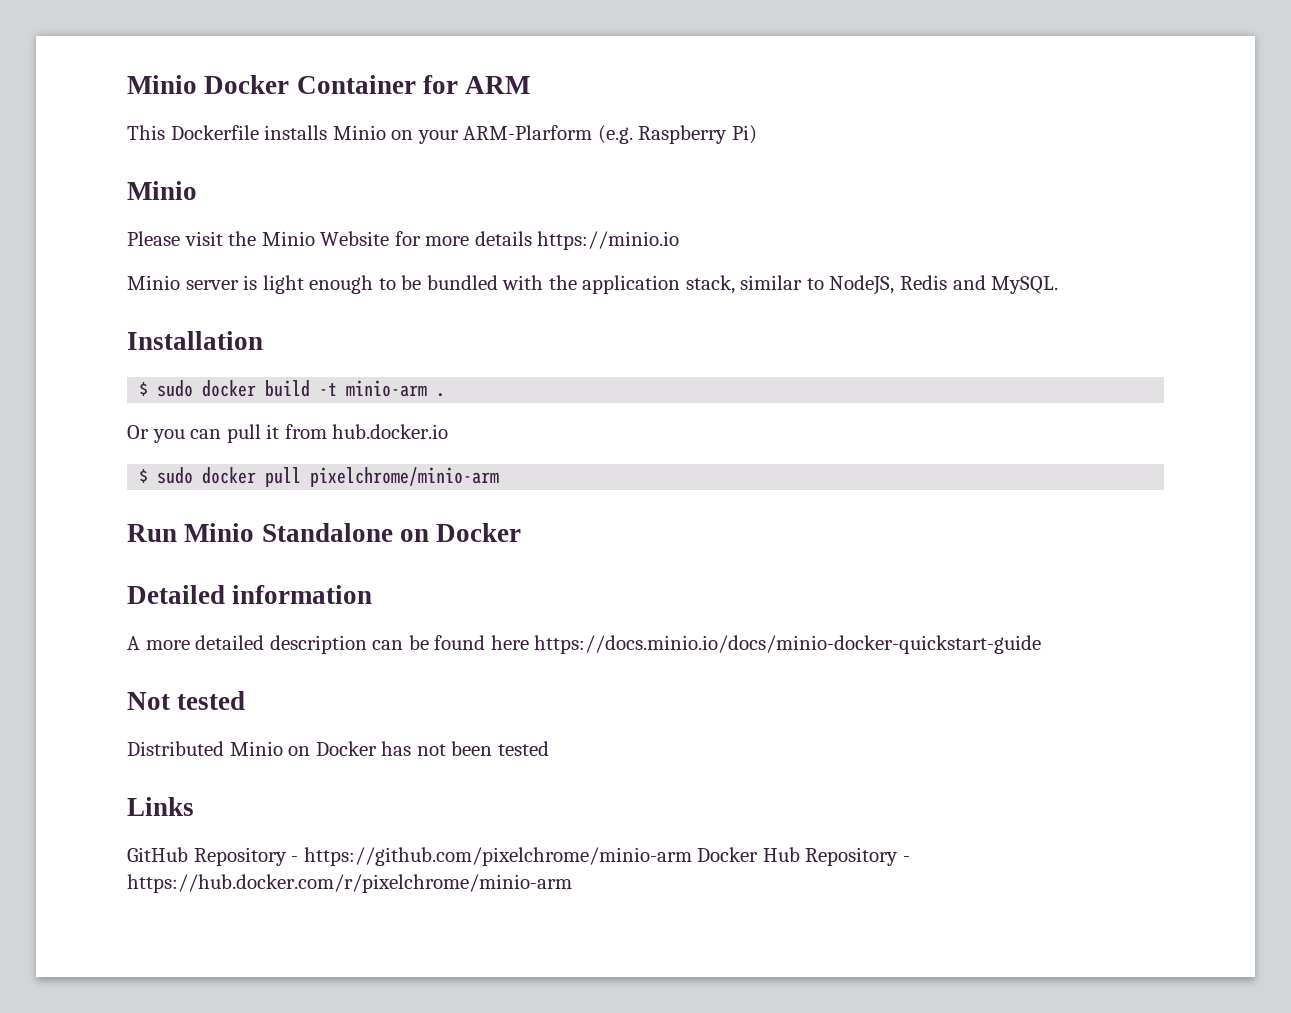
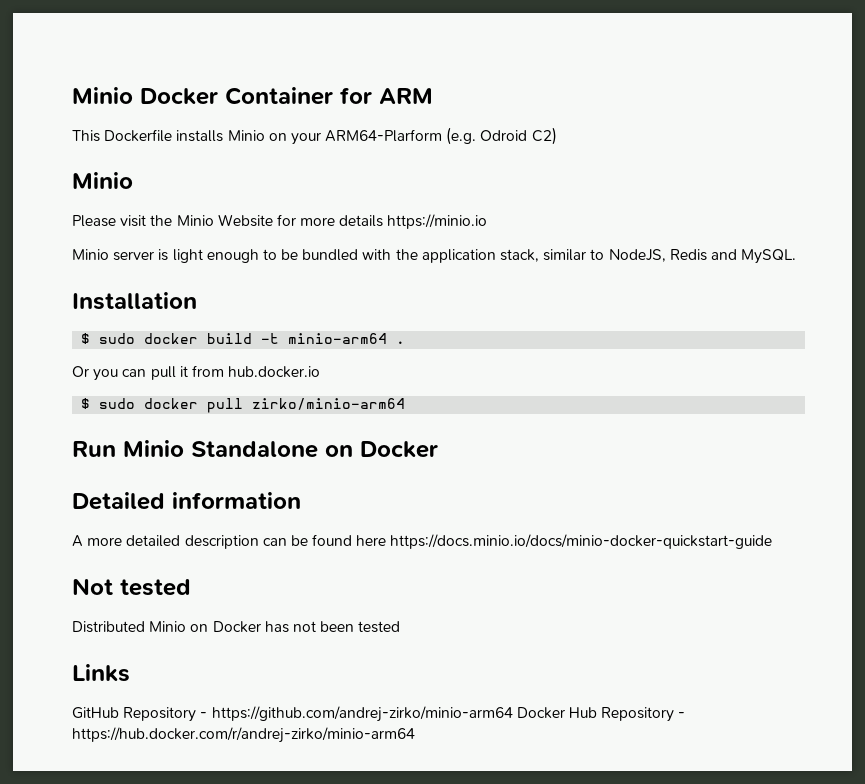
- This Dockerfile installs Minio on your ARM-Plarform (e.g. Raspberry Pi)
+ This Dockerfile installs Minio on your ARM64-Plarform (e.g. Odroid C2)
- $ sudo docker build -t minio-arm .
+ $ sudo docker build -t minio-arm64 .
- $ sudo docker pull pixelchrome/minio-arm
+ $ sudo docker pull zirko/minio-arm64
- GitHub Repository - https://github.com/pixelchrome/minio-arm Docker Hub Repository - https://hub.docker.com/r/pixelchrome/minio-arm
+ GitHub Repository - https://github.com/andrej-zirko/minio-arm64 Docker Hub Repository - https://hub.docker.com/r/andrej-zirko/minio-arm64

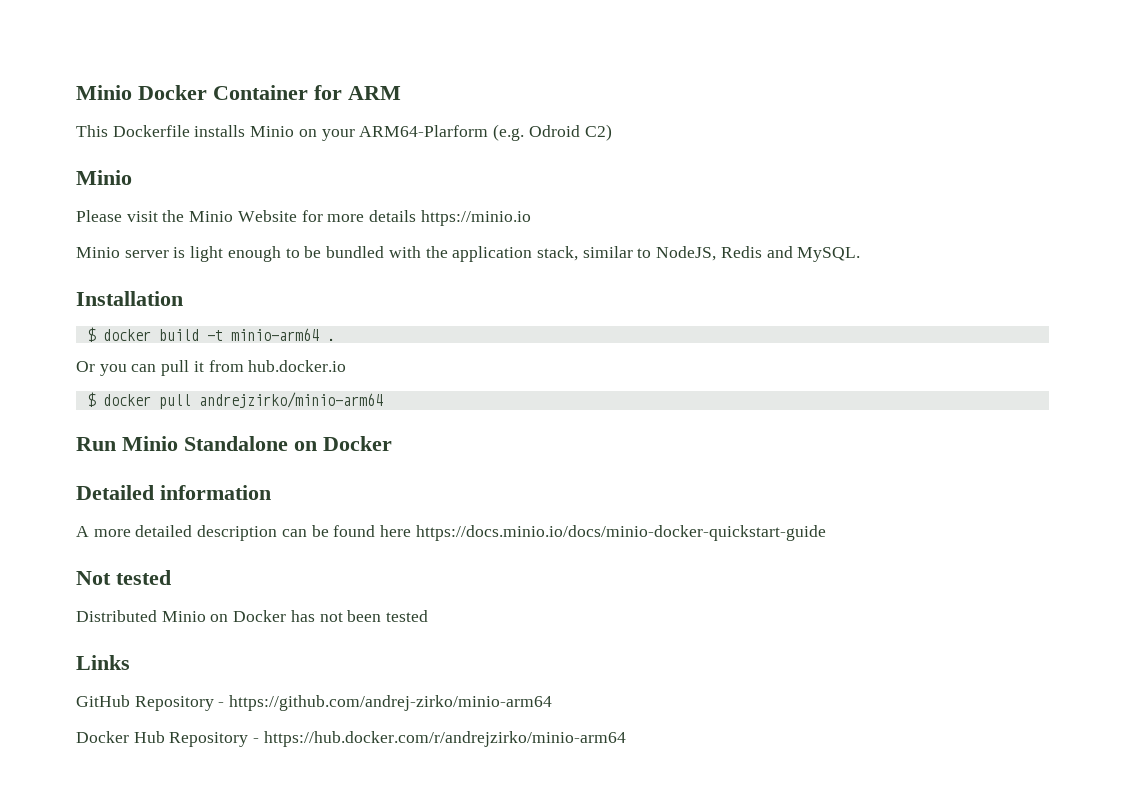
- $ sudo docker build -t minio-arm64 .
+ $ docker build -t minio-arm64 .
- $ sudo docker pull zirko/minio-arm64
+ $ docker pull andrejzirko/minio-arm64
- GitHub Repository - https://github.com/andrej-zirko/minio-arm64 Docker Hub Repository - https://hub.docker.com/r/andrej-zirko/minio-arm64
+ GitHub Repository - https://github.com/andrej-zirko/minio-arm64
+ Docker Hub Repository - https://hub.docker.com/r/andrejzirko/minio-arm64

